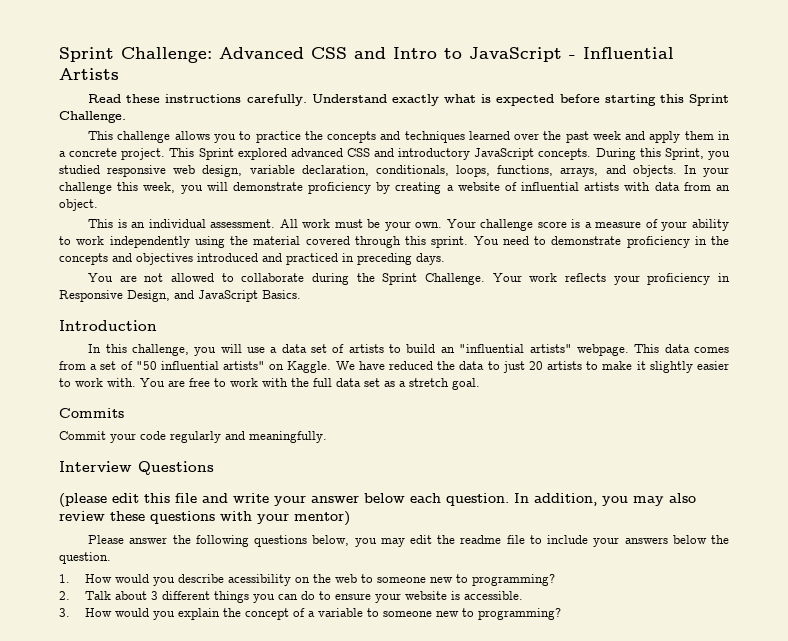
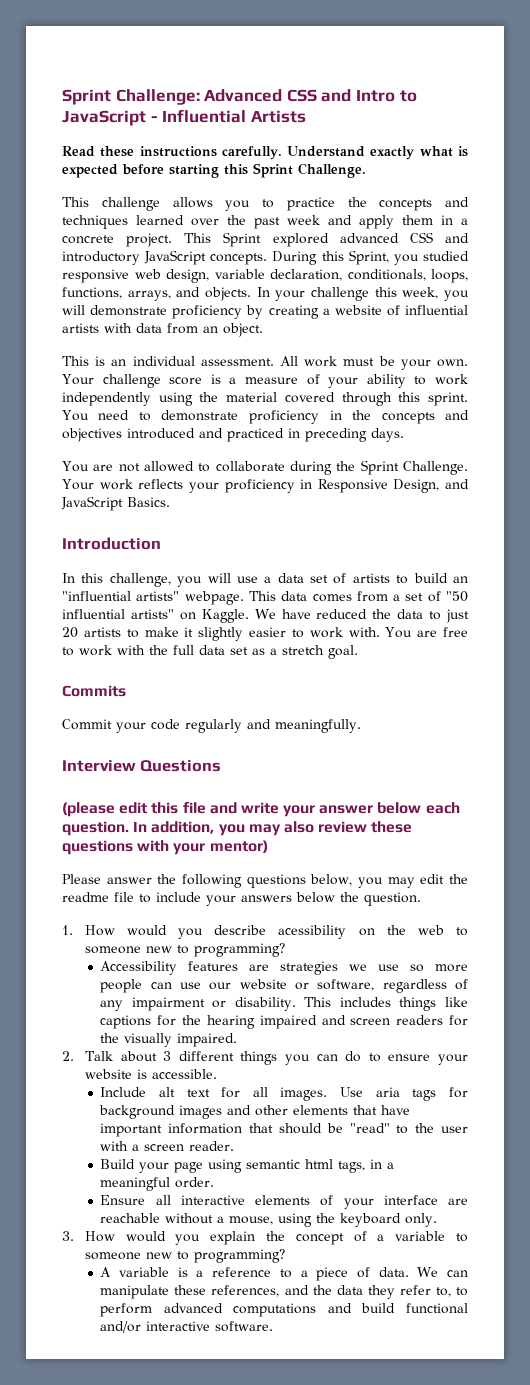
+ Accessibility features are strategies we use so more people can use our website or software, regardless of any impairment or disability. This includes things like captions for the hearing impaired and screen readers for the visually impaired.
+ Include alt text for all images. Use aria tags for background images and other elements that have important information that should be "read" to the user with a screen reader.
+ Build your page using semantic html tags, in a meaningful order.
+ Ensure all interactive elements of your interface are reachable without a mouse, using the keyboard only.
+ A variable is a reference to a piece of data. We can manipulate these references, and the data they refer to, to perform advanced computations and build functional and/or interactive software.

